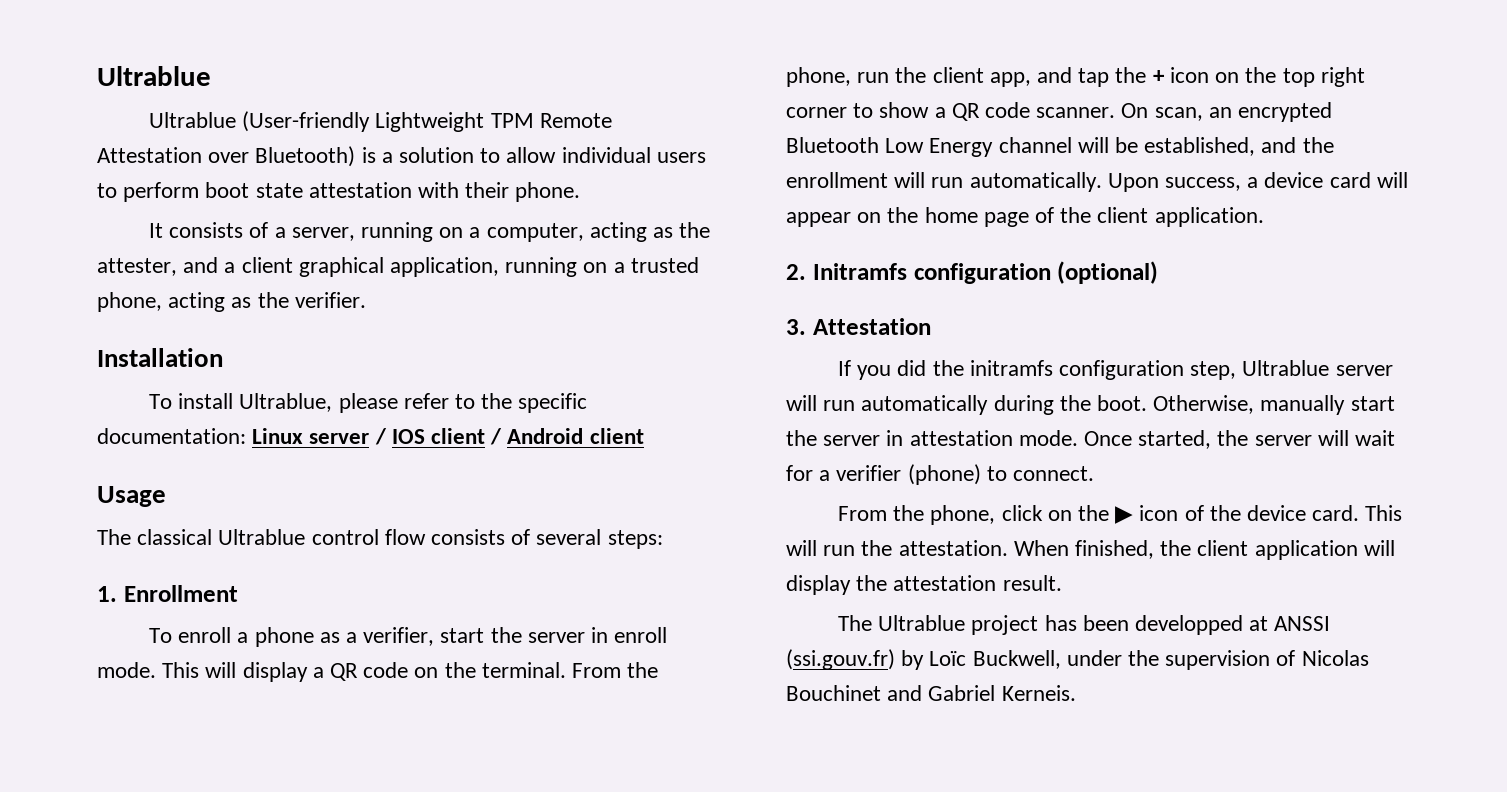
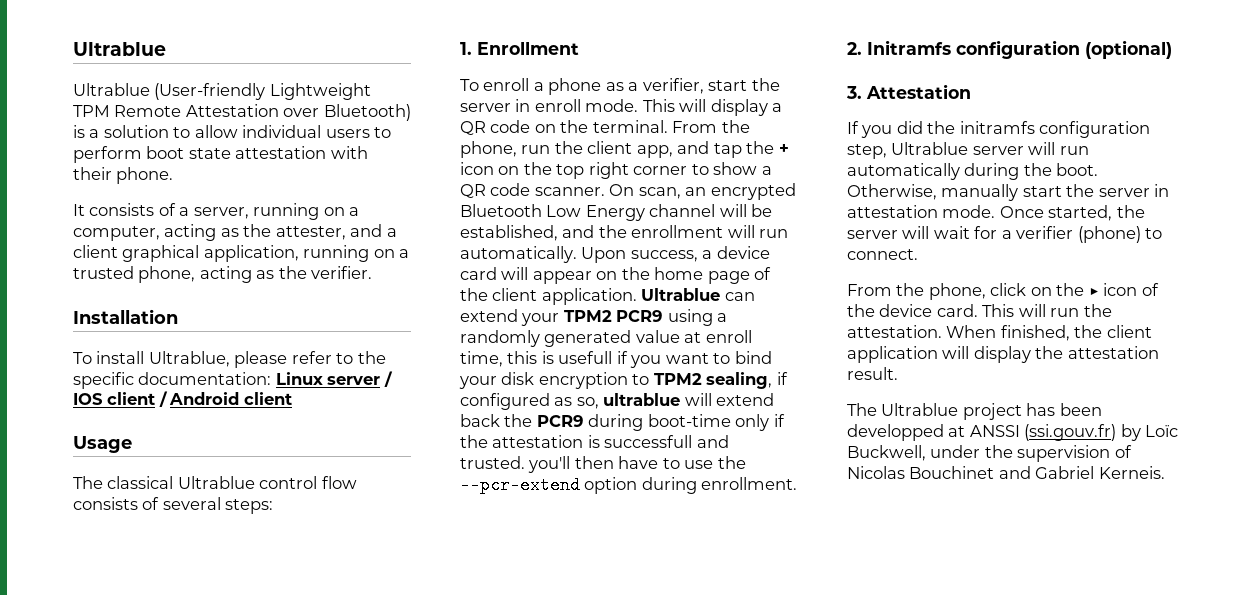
+ Ultrablue can extend your TPM2 PCR9 using a randomly generated value at enroll time, this is usefull if you want to bind your disk encryption to TPM2 sealing, if configured as so, ultrablue will extend back the PCR9 during boot-time only if the attestation is successfull and trusted. you'll then have to use the --pcr-extend option during enrollment.

